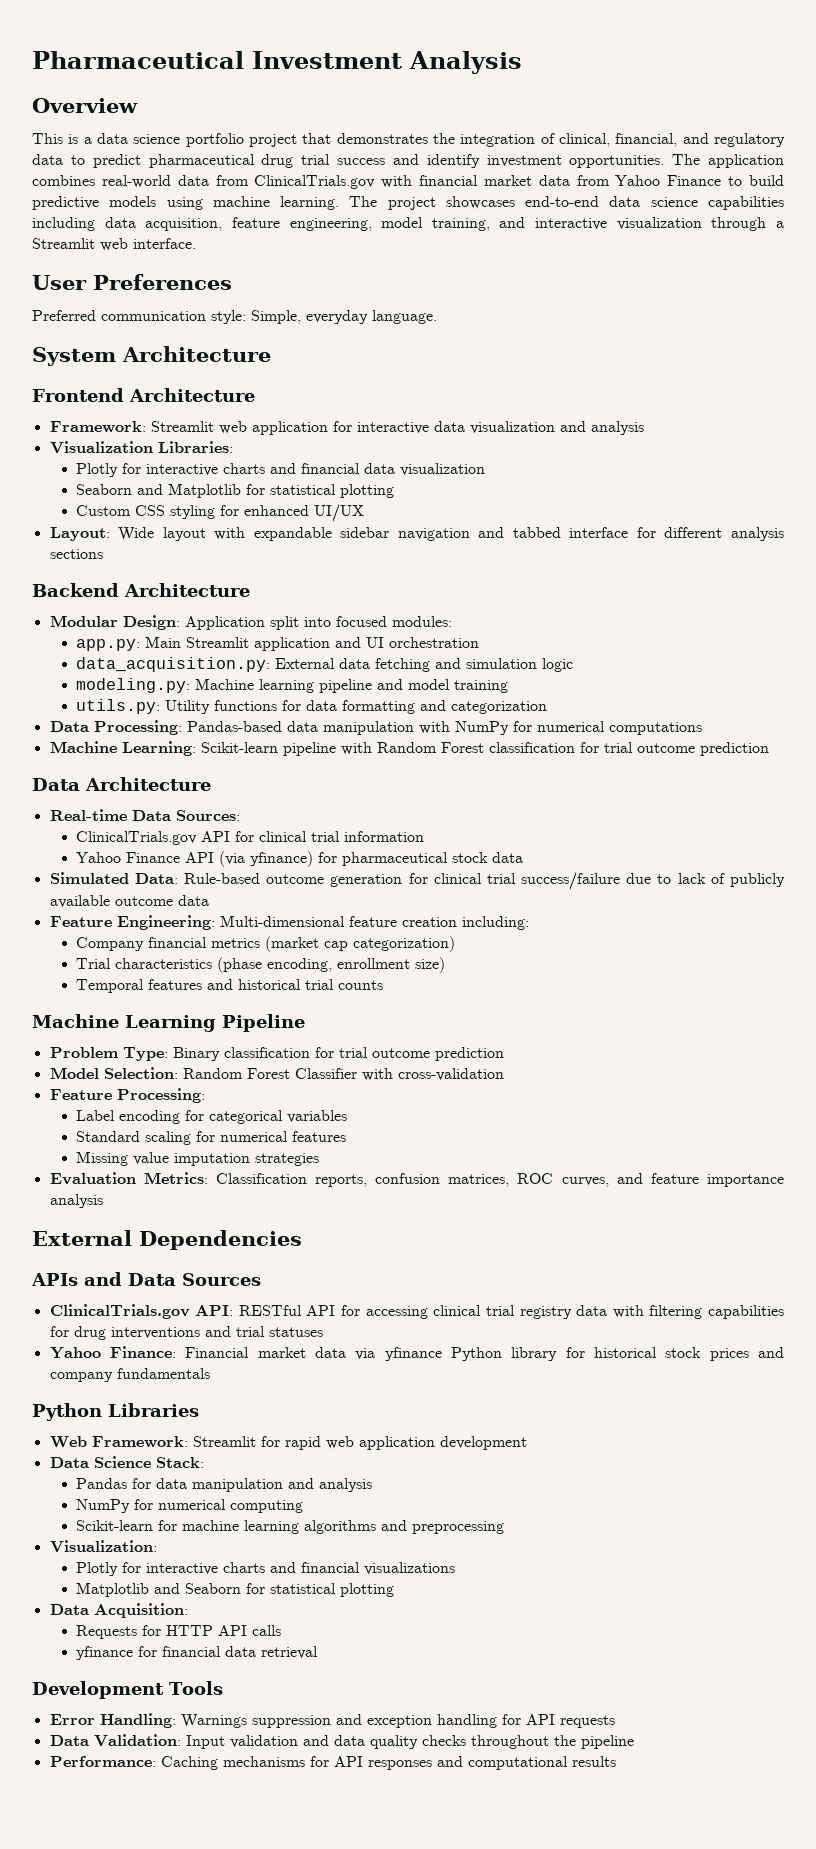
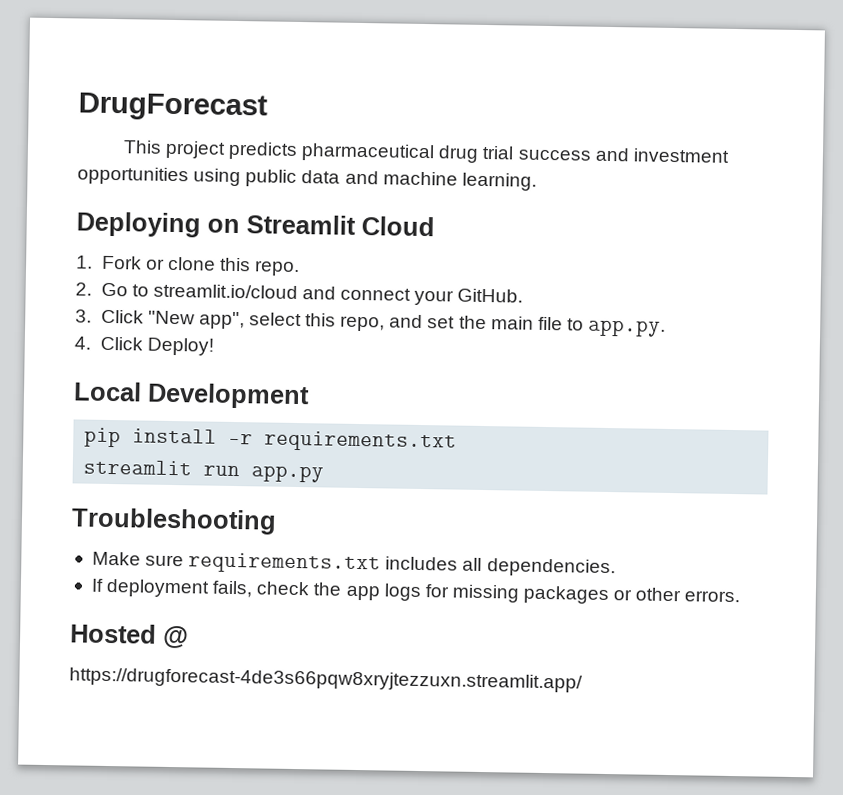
- Pharmaceutical Investment Analysis
- Overview
- This is a data science portfolio project that demonstrates the integration of clinical, financial, and regulatory data to predict pharmaceutical drug trial success and identify investment opportunities. The application combines real-world data from ClinicalTrials.gov with financial market data from Yahoo Finance to build predictive models using machine learning. The project showcases end-to-end data science capabilities including data acquisition, feature engineering, model training, and interactive visualization through a Streamlit web interface.
- User Preferences
- Preferred communication style: Simple, everyday language.
- System Architecture
- Frontend Architecture
- Framework: Streamlit web application for interactive data visualization and analysis
- Visualization Libraries:
- Plotly for interactive charts and financial data visualization
- Seaborn and Matplotlib for statistical plotting
- Custom CSS styling for enhanced UI/UX
- Layout: Wide layout with expandable sidebar navigation and tabbed interface for different analysis sections
- Backend Architecture
- Modular Design: Application split into focused modules:
- app.py: Main Streamlit application and UI orchestration
- data_acquisition.py: External data fetching and simulation logic
- modeling.py: Machine learning pipeline and model training
- utils.py: Utility functions for data formatting and categorization
- Data Processing: Pandas-based data manipulation with NumPy for numerical computations
- Machine Learning: Scikit-learn pipeline with Random Forest classification for trial outcome prediction
- Data Architecture
- Real-time Data Sources:
- ClinicalTrials.gov API for clinical trial information
- Yahoo Finance API (via yfinance) for pharmaceutical stock data
- Simulated Data: Rule-based outcome generation for clinical trial success/failure due to lack of publicly available outcome data
- Feature Engineering: Multi-dimensional feature creation including:
- Company financial metrics (market cap categorization)
- Trial characteristics (phase encoding, enrollment size)
- Temporal features and historical trial counts
- Machine Learning Pipeline
- Problem Type: Binary classification for trial outcome prediction
- Model Selection: Random Forest Classifier with cross-validation
- Feature Processing:
- Label encoding for categorical variables
- Standard scaling for numerical features
- Missing value imputation strategies
- Evaluation Metrics: Classification reports, confusion matrices, ROC curves, and feature importance analysis
- External Dependencies
- APIs and Data Sources
- ClinicalTrials.gov API: RESTful API for accessing clinical trial registry data with filtering capabilities for drug interventions and trial statuses
- Yahoo Finance: Financial market data via yfinance Python library for historical stock prices and company fundamentals
- Python Libraries
- Web Framework: Streamlit for rapid web application development
- Data Science Stack:
- Pandas for data manipulation and analysis
- NumPy for numerical computing
- Scikit-learn for machine learning algorithms and preprocessing
- Visualization:
- Plotly for interactive charts and financial visualizations
- Matplotlib and Seaborn for statistical plotting
- Data Acquisition:
- Requests for HTTP API calls
- yfinance for financial data retrieval
- Development Tools
- Error Handling: Warnings suppression and exception handling for API requests
- Data Validation: Input validation and data quality checks throughout the pipeline
- Performance: Caching mechanisms for API responses and computational results
+ DrugForecast
+ This project predicts pharmaceutical drug trial success and investment opportunities using public data and machine learning.
+ Deploying on Streamlit Cloud
+ 1. Fork or clone this repo.
+ 2. Go to streamlit.io/cloud and connect your GitHub.
+ 3. Click "New app", select this repo, and set the main file to app.py.
+ 4. Click Deploy!
+ Local Development
+ pip install -r requirements.txt
+ streamlit run app.py
+ Troubleshooting
+ Make sure requirements.txt includes all dependencies.
+ If deployment fails, check the app logs for missing packages or other errors.
+ Hosted @
+ https://drugforecast-4de3s66pqw8xryjtezzuxn.streamlit.app/

